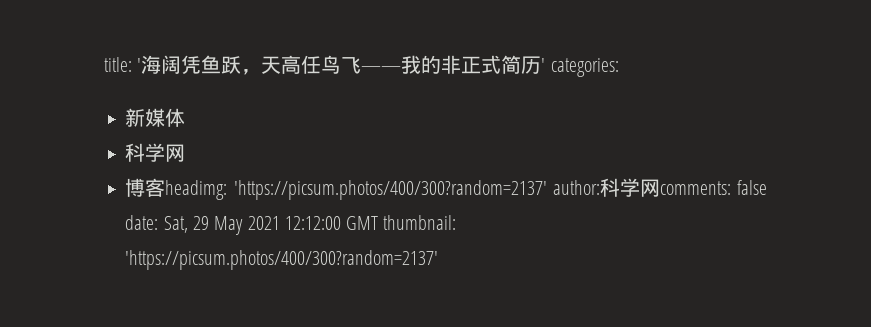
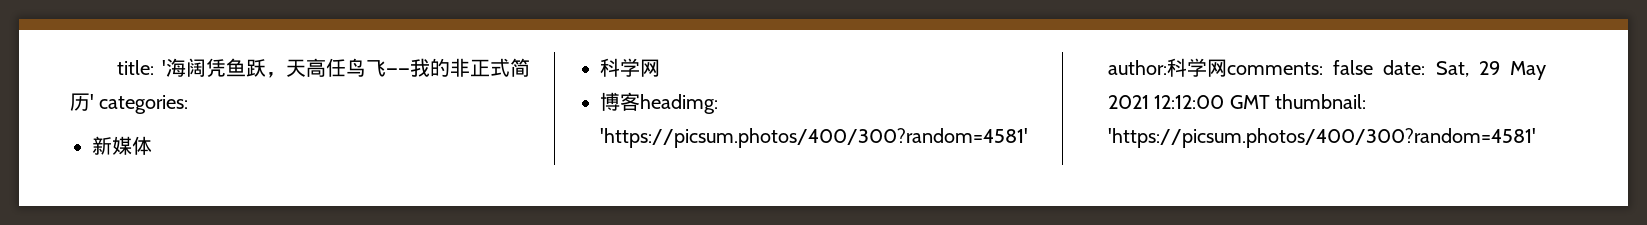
- 博客headimg: 'https://picsum.photos/400/300?random=2137' author:科学网comments: false date: Sat, 29 May 2021 12:12:00 GMT thumbnail: 'https://picsum.photos/400/300?random=2137'
+ 博客headimg: 'https://picsum.photos/400/300?random=4581' author:科学网comments: false date: Sat, 29 May 2021 12:12:00 GMT thumbnail: 'https://picsum.photos/400/300?random=4581'

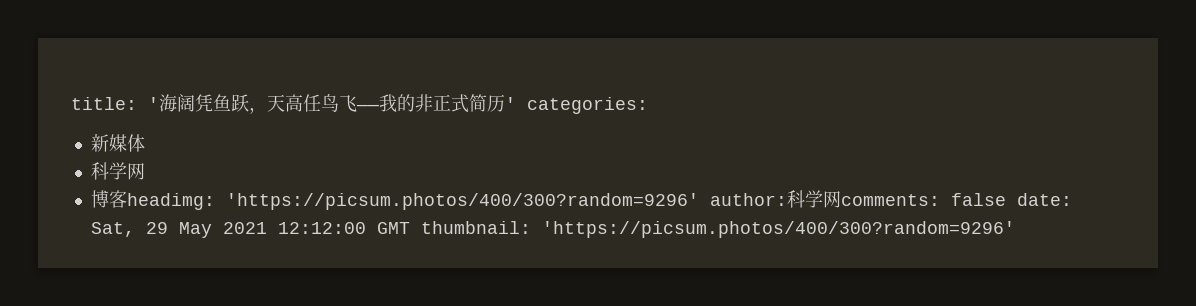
- 博客headimg: 'https://picsum.photos/400/300?random=4581' author:科学网comments: false date: Sat, 29 May 2021 12:12:00 GMT thumbnail: 'https://picsum.photos/400/300?random=4581'
+ 博客headimg: 'https://picsum.photos/400/300?random=9296' author:科学网comments: false date: Sat, 29 May 2021 12:12:00 GMT thumbnail: 'https://picsum.photos/400/300?random=9296'

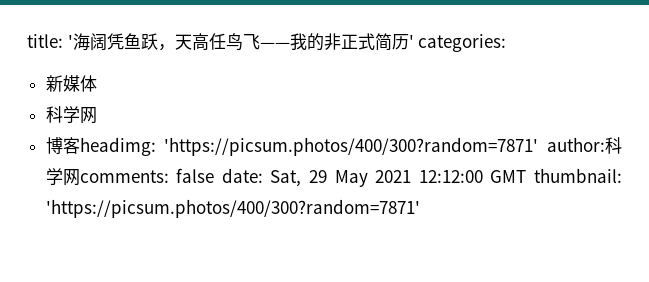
- 博客headimg: 'https://picsum.photos/400/300?random=9296' author:科学网comments: false date: Sat, 29 May 2021 12:12:00 GMT thumbnail: 'https://picsum.photos/400/300?random=9296'
+ 博客headimg: 'https://picsum.photos/400/300?random=7871' author:科学网comments: false date: Sat, 29 May 2021 12:12:00 GMT thumbnail: 'https://picsum.photos/400/300?random=7871'

